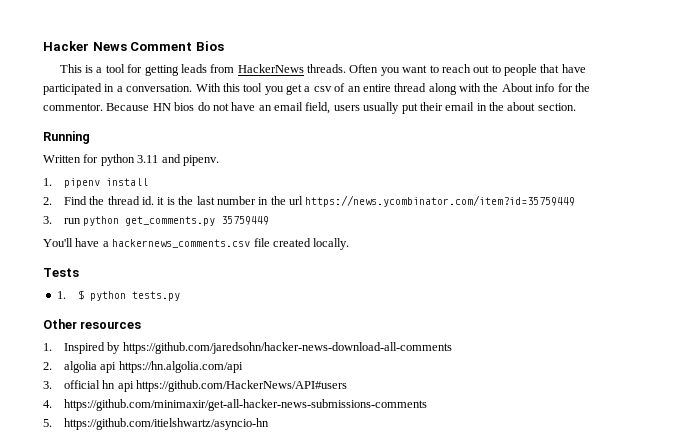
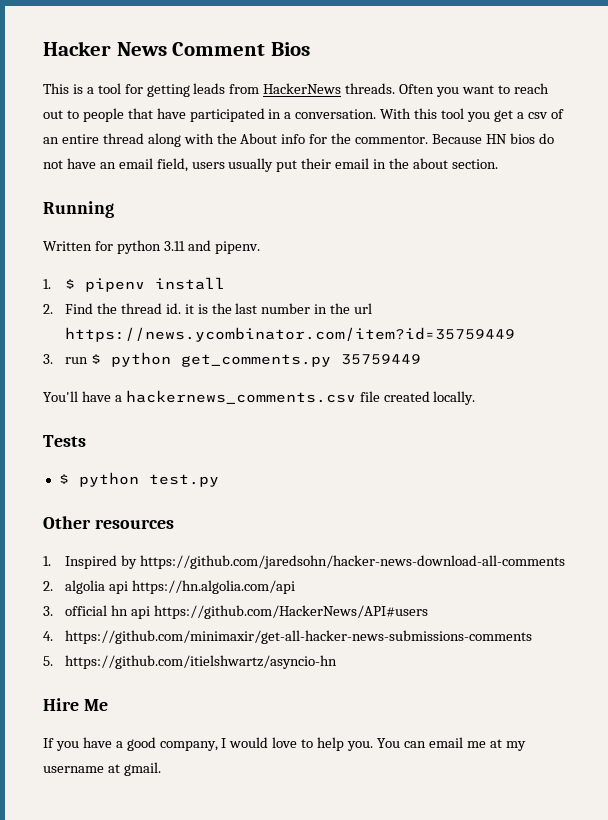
- 1. pipenv install
+ 1. $ pipenv install
- 3. run python get_comments.py 35759449
+ 3. run $ python get_comments.py 35759449
- 1. $ python tests.py
+ $ python test.py
+ Hire Me
+ If you have a good company, I would love to help you. You can email me at my username at gmail.

